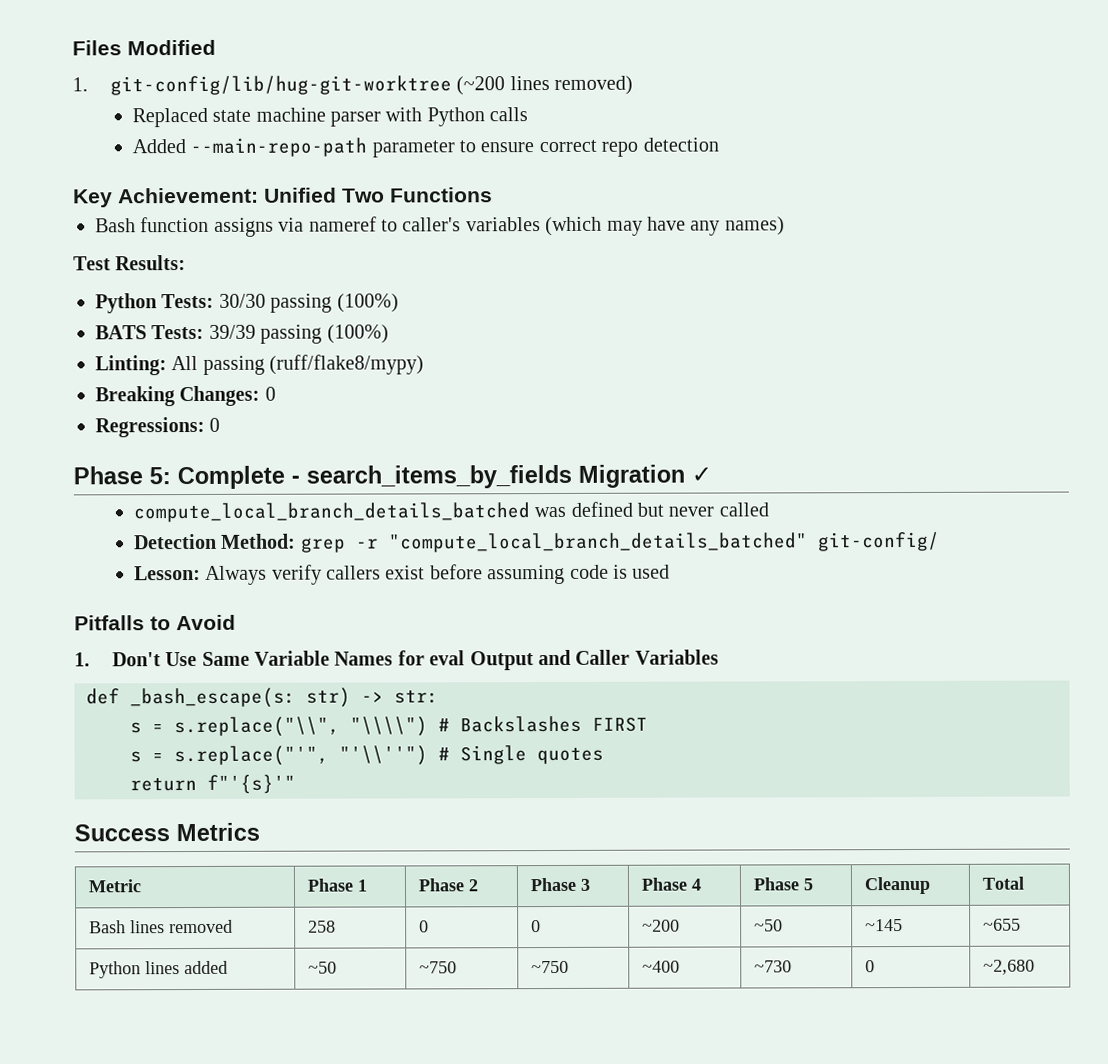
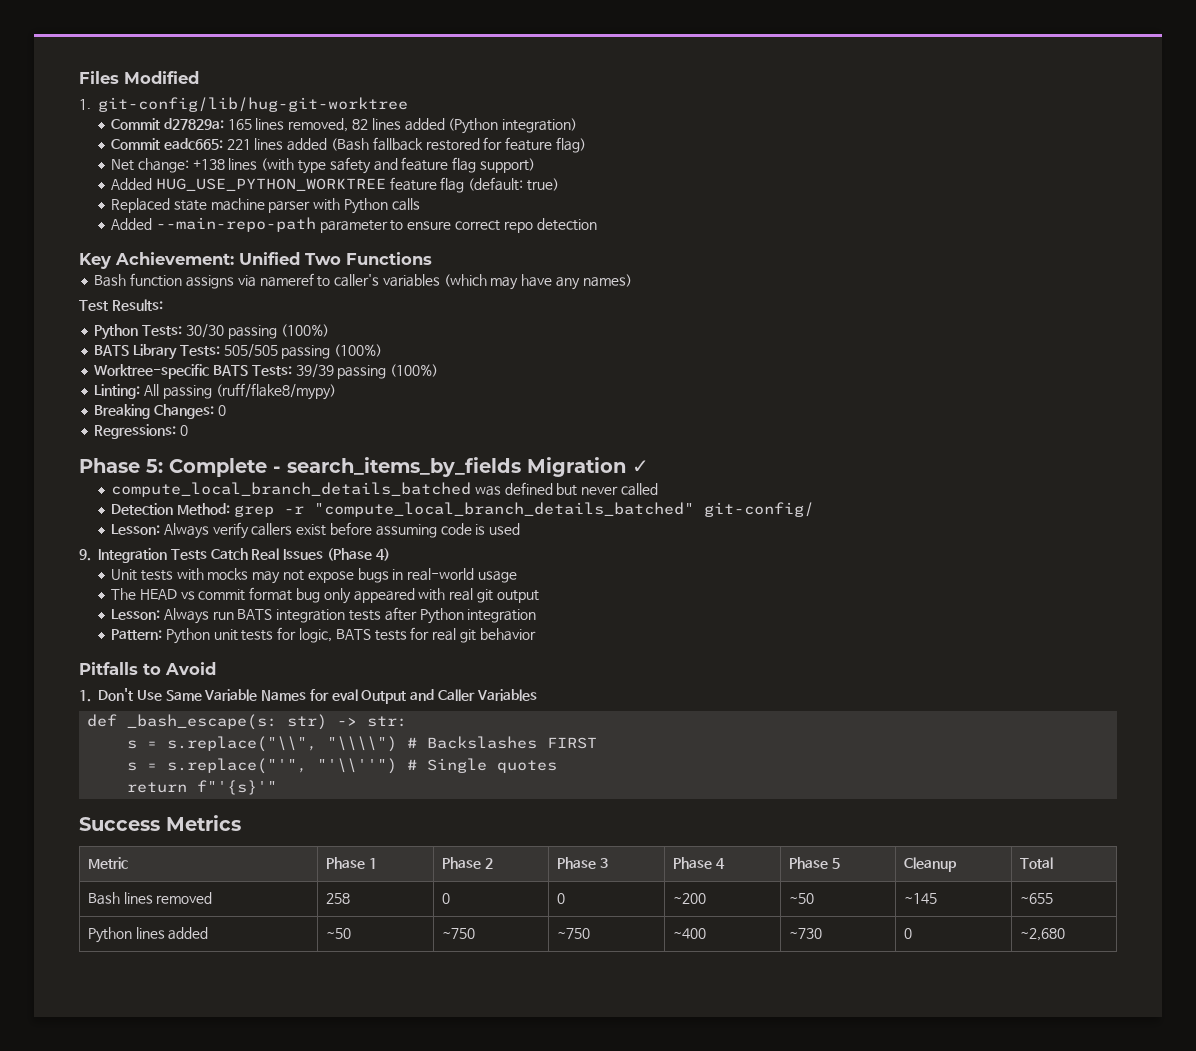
- 1. git-config/lib/hug-git-worktree (~200 lines removed)
+ 1. git-config/lib/hug-git-worktree
+ Commit d27829a: 165 lines removed, 82 lines added (Python integration)
+ Commit eadc665: 221 lines added (Bash fallback restored for feature flag)
+ Net change: +138 lines (with type safety and feature flag support)
+ Added HUG_USE_PYTHON_WORKTREE feature flag (default: true)
- BATS Tests: 39/39 passing (100%)
+ BATS Library Tests: 505/505 passing (100%)
+ Worktree-specific BATS Tests: 39/39 passing (100%)
+ 9. Integration Tests Catch Real Issues (Phase 4)
+ Unit tests with mocks may not expose bugs in real-world usage
+ The HEAD vs commit format bug only appeared with real git output
+ Lesson: Always run BATS integration tests after Python integration
+ Pattern: Python unit tests for logic, BATS tests for real git behavior

